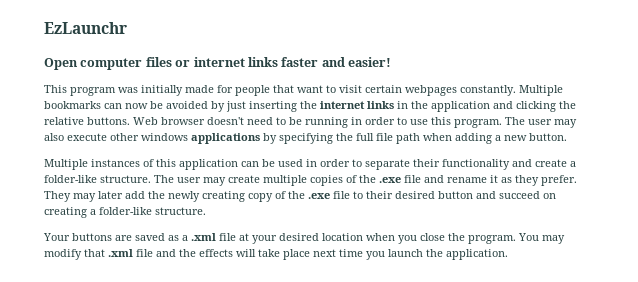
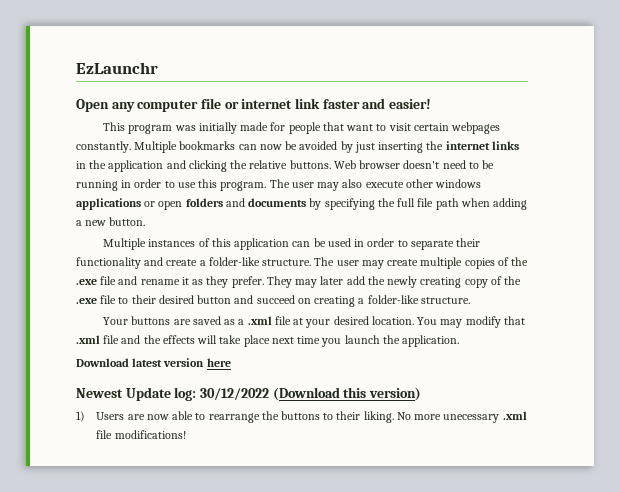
- Open computer files or internet links faster and easier!
+ Open any computer file or internet link faster and easier!
- The user may also execute other windows applications by specifying the full file path when adding a new button.
+ The user may also execute other windows applications or open folders and documents by specifying the full file path when adding a new button.
- Your buttons are saved as a .xml file at your desired location when you close the program.
+ Your buttons are saved as a .xml file at your desired location.
+ Download latest version here
+ Newest Update log: 30/12/2022 (Download this version)
+ 1) Users are now able to rearrange the buttons to their liking. No more unecessary .xml file modifications!

